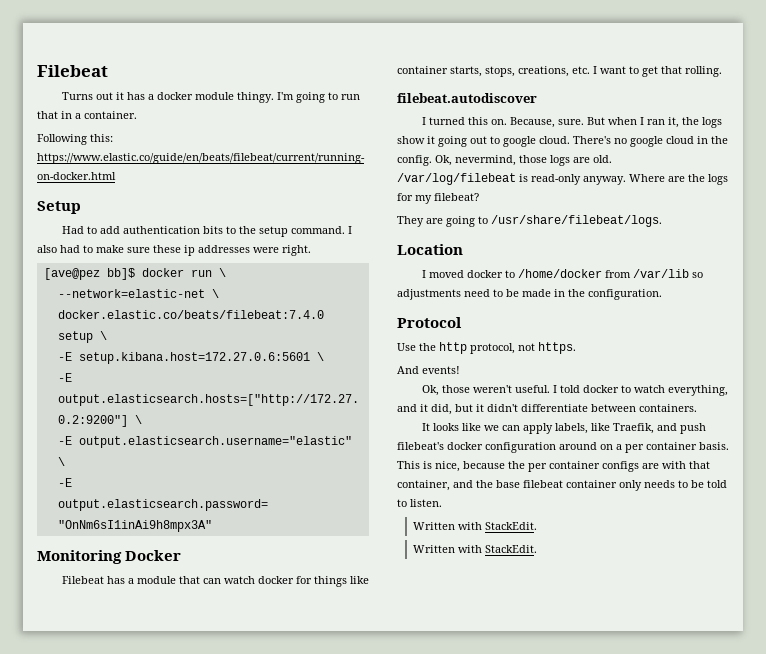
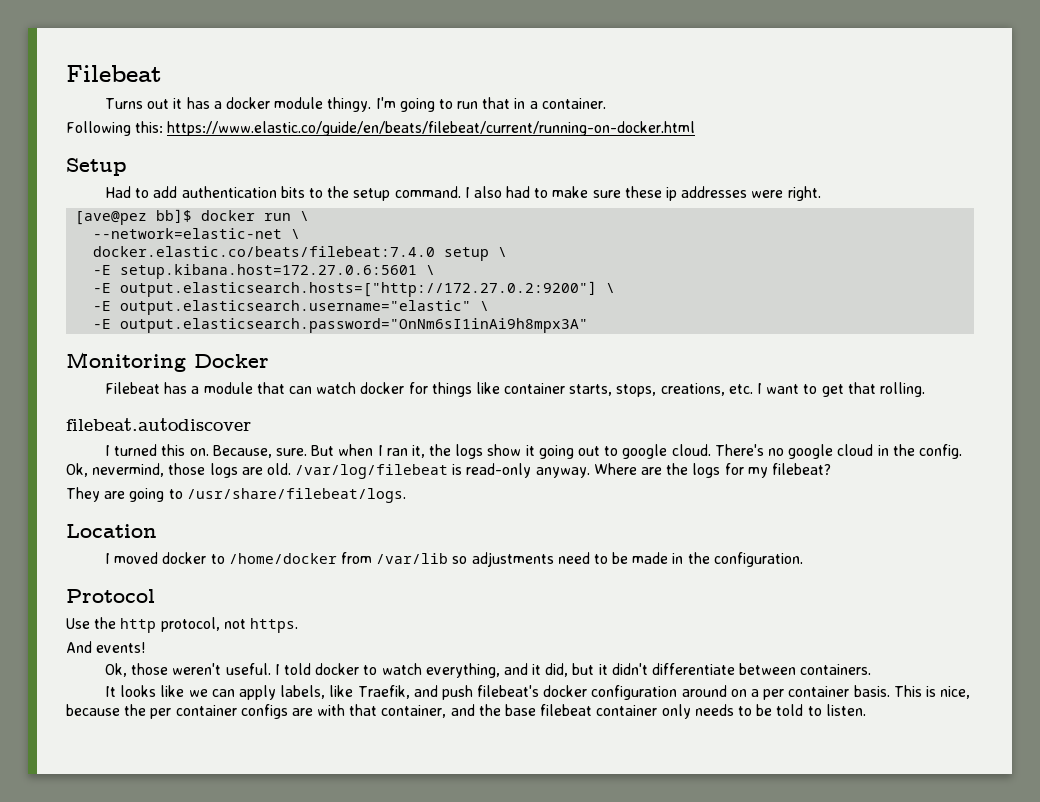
  This is nice, because the per container configs are with that container, and the base filebeat container only needs to be told to listen.
- Written with StackEdit.
- Written with StackEdit.

